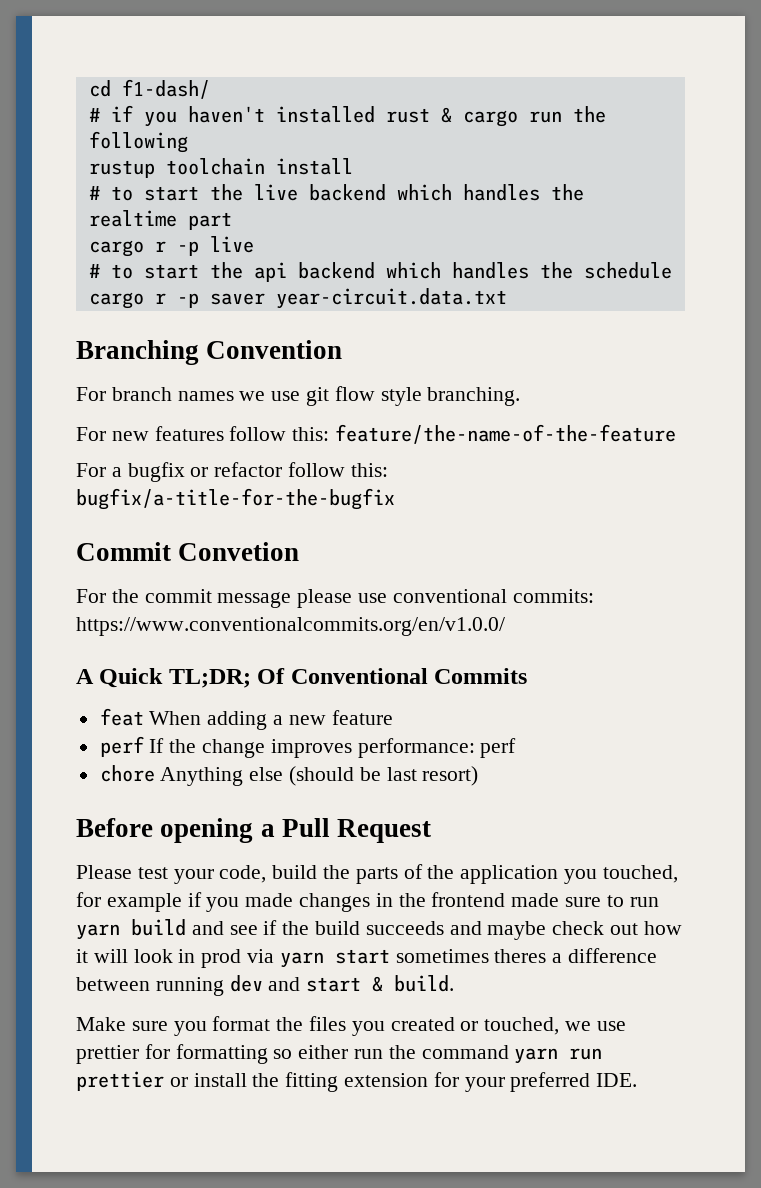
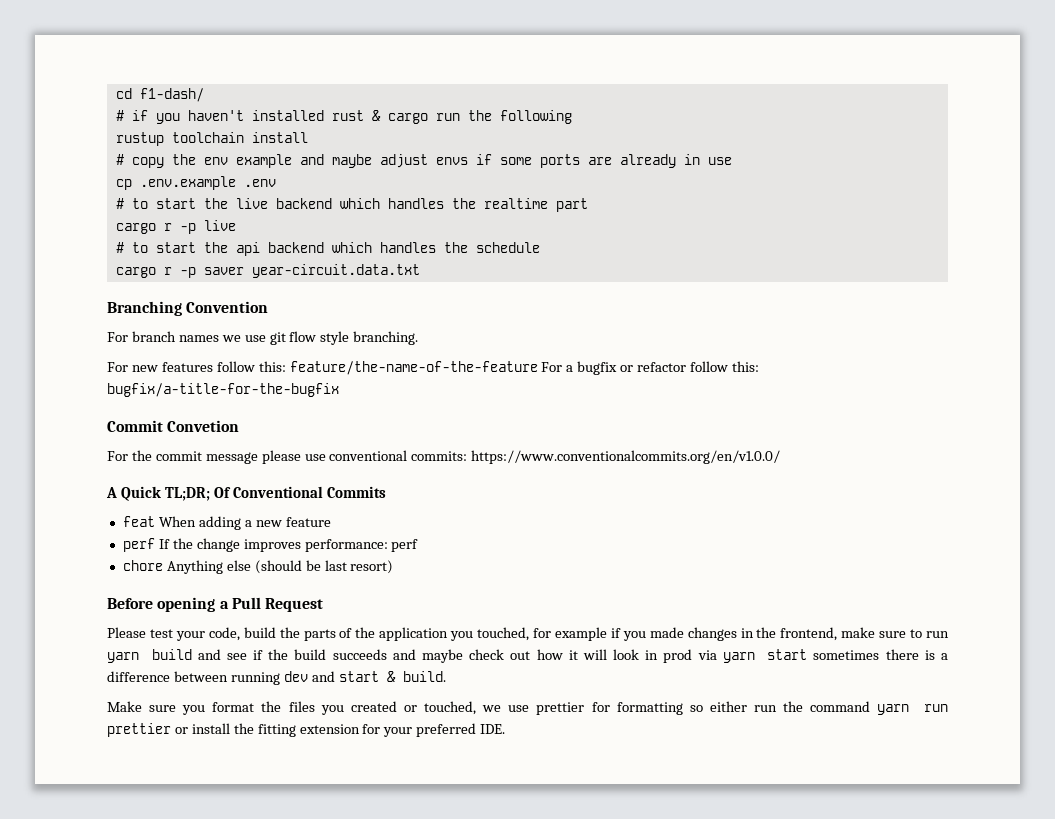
+ # copy the env example and maybe adjust envs if some ports are already in use
+ cp .env.example .env
- For new features follow this: feature/the-name-of-the-feature
- For a bugfix or refactor follow this: bugfix/a-title-for-the-bugfix
+ For new features follow this: feature/the-name-of-the-feature For a bugfix or refactor follow this: bugfix/a-title-for-the-bugfix
- Please test your code, build the parts of the application you touched, for example if you made changes in the frontend made sure to run yarn build and see if the build succeeds and maybe check out how it will look in prod via yarn start sometimes theres a difference between running dev and start & build.
+ Please test your code, build the parts of the application you touched, for example if you made changes in the frontend, make sure to run yarn build and see if the build succeeds and maybe check out how it will look in prod via yarn start sometimes there is a difference between running dev and start & build.

